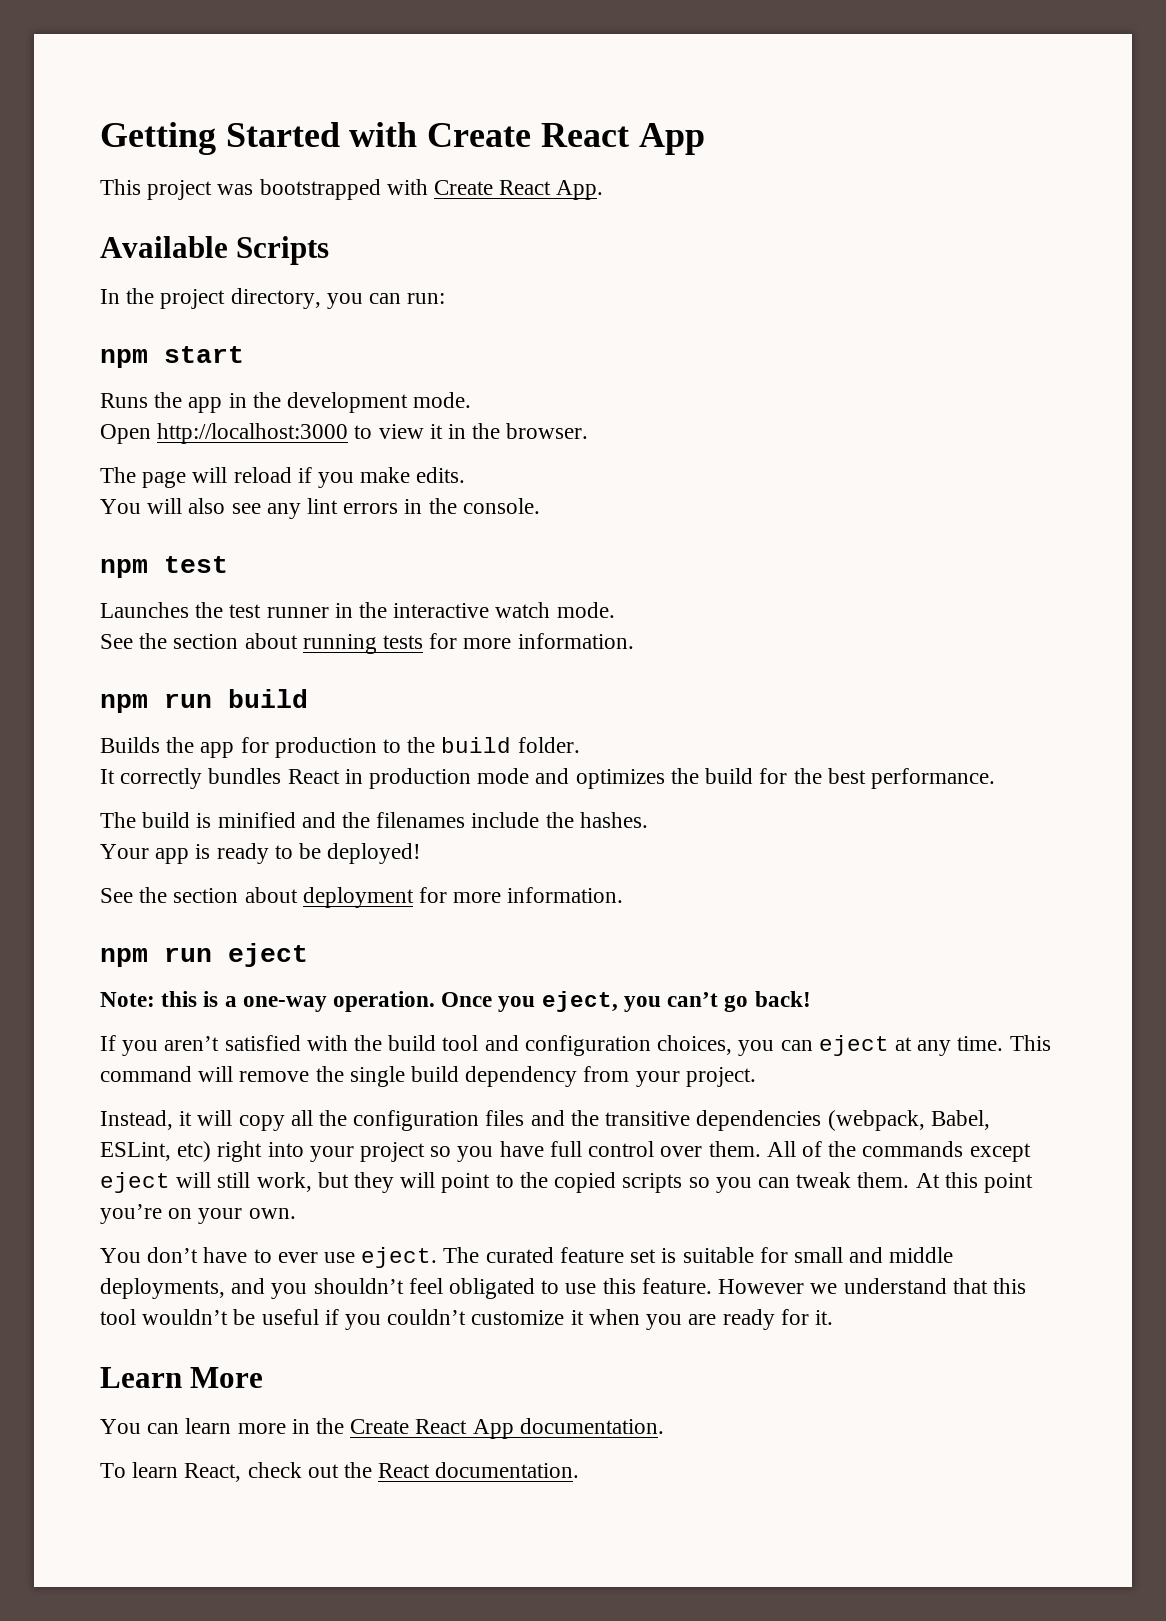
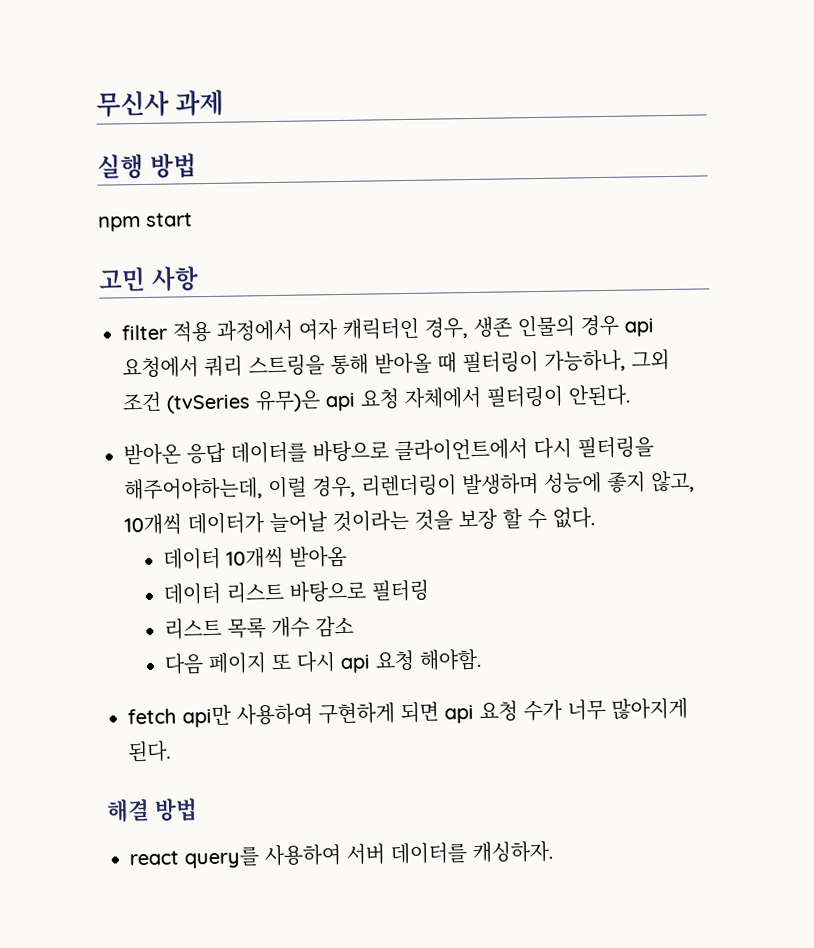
- Getting Started with Create React App
- This project was bootstrapped with Create React App.
- Available Scripts
- In the project directory, you can run:
+ 무신사 과제
+ 실행 방법
  npm start
- Runs the app in the development mode.
- Open http://localhost:3000 to view it in the browser.
- The page will reload if you make edits.
- You will also see any lint errors in the console.
- npm test
- Launches the test runner in the interactive watch mode.
- See the section about running tests for more information.
- npm run build
- Builds the app for production to the build folder.
- It correctly bundles React in production mode and optimizes the build for the best performance.
- The build is minified and the filenames include the hashes.
- Your app is ready to be deployed!
- See the section about deployment for more information.
- npm run eject
- Note: this is a one-way operation. Once you eject, you can’t go back!
- If you aren’t satisfied with the build tool and configuration choices, you can eject at any time. This command will remove the single build dependency from your project.
- Instead, it will copy all the configuration files and the transitive dependencies (webpack, Babel, ESLint, etc) right into your project so you have full control over them. All of the commands except eject will still work, but they will point to the copied scripts so you can tweak them. At this point you’re on your own.
- You don’t have to ever use eject. The curated feature set is suitable for small and middle deployments, and you shouldn’t feel obligated to use this feature. However we understand that this tool wouldn’t be useful if you couldn’t customize it when you are ready for it.
- Learn More
- You can learn more in the Create React App documentation.
- To learn React, check out the React documentation.
+ 고민 사항
+ filter 적용 과정에서 여자 캐릭터인 경우, 생존 인물의 경우 api 요청에서 쿼리 스트링을 통해 받아올 때 필터링이 가능하나, 그외 조건 (tvSeries 유무)은 api 요청 자체에서 필터링이 안된다.
+ 받아온 응답 데이터를 바탕으로 클라이언트에서 다시 필터링을 해주어야하는데, 이럴 경우, 리렌더링이 발생하며 성능에 좋지 않고, 10개씩 데이터가 늘어날 것이라는 것을 보장 할 수 없다.
+ 데이터 10개씩 받아옴
+ 데이터 리스트 바탕으로 필터링
+ 리스트 목록 개수 감소
+ 다음 페이지 또 다시 api 요청 해야함.
+ fetch api만 사용하여 구현하게 되면 api 요청 수가 너무 많아지게 된다.
+ 해결 방법
+ react query를 사용하여 서버 데이터를 캐싱하자.

